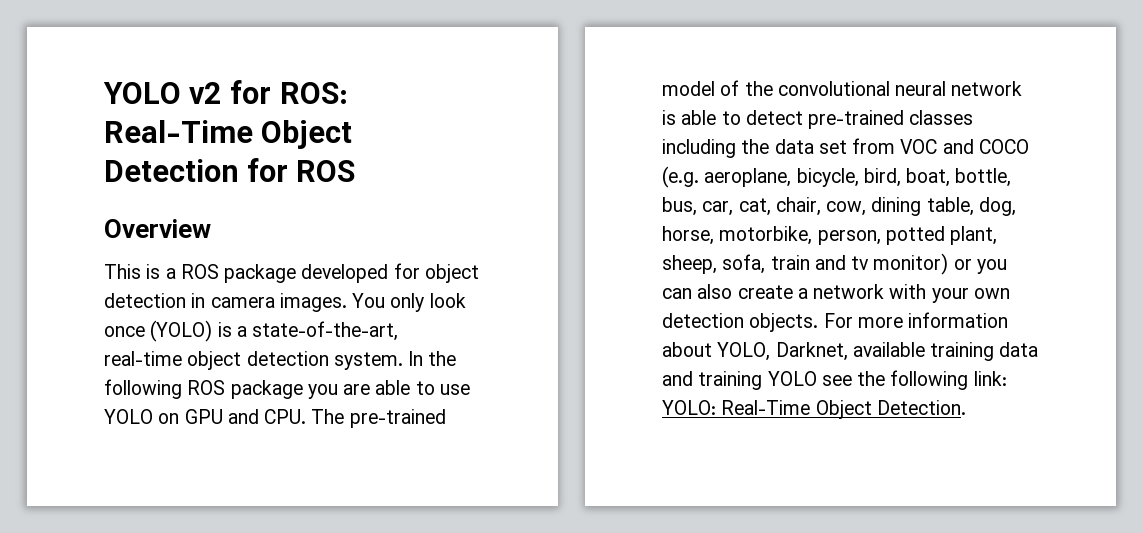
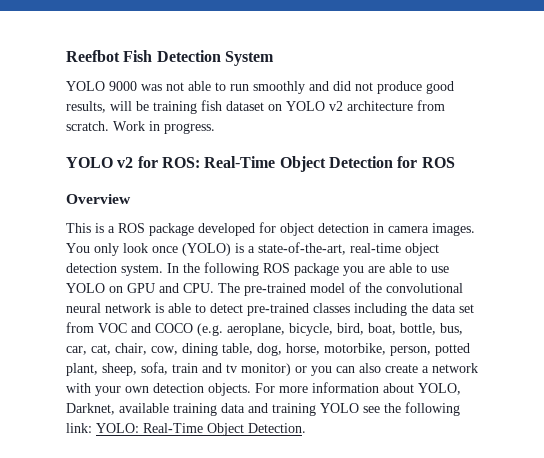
+ Reefbot Fish Detection System
+ YOLO 9000 was not able to run smoothly and did not produce good results, will be training fish dataset on YOLO v2 architecture from scratch. Work in progress.

